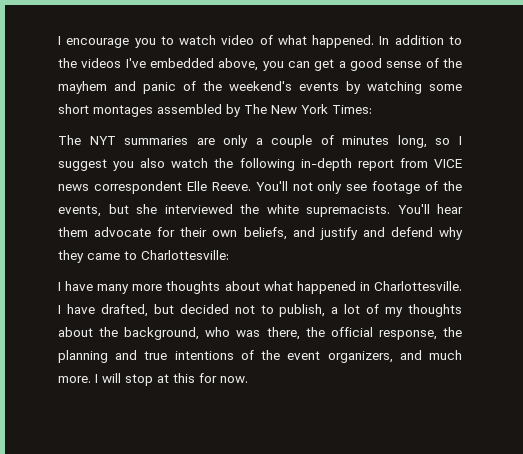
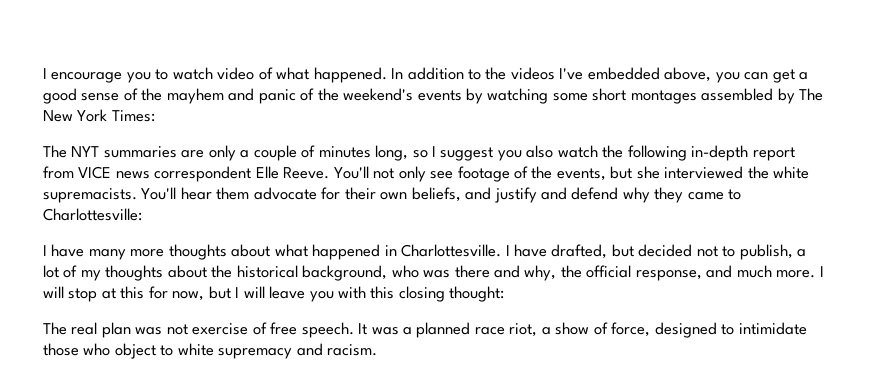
- I have drafted, but decided not to publish, a lot of my thoughts about the background, who was there, the official response, the planning and true intentions of the event organizers, and much more.
+ I have drafted, but decided not to publish, a lot of my thoughts about the historical background, who was there and why, the official response, and much more.
- I will stop at this for now.
+ I will stop at this for now, but I will leave you with this closing thought:
+ The real plan was not exercise of free speech. It was a planned race riot, a show of force, designed to intimidate those who object to white supremacy and racism.

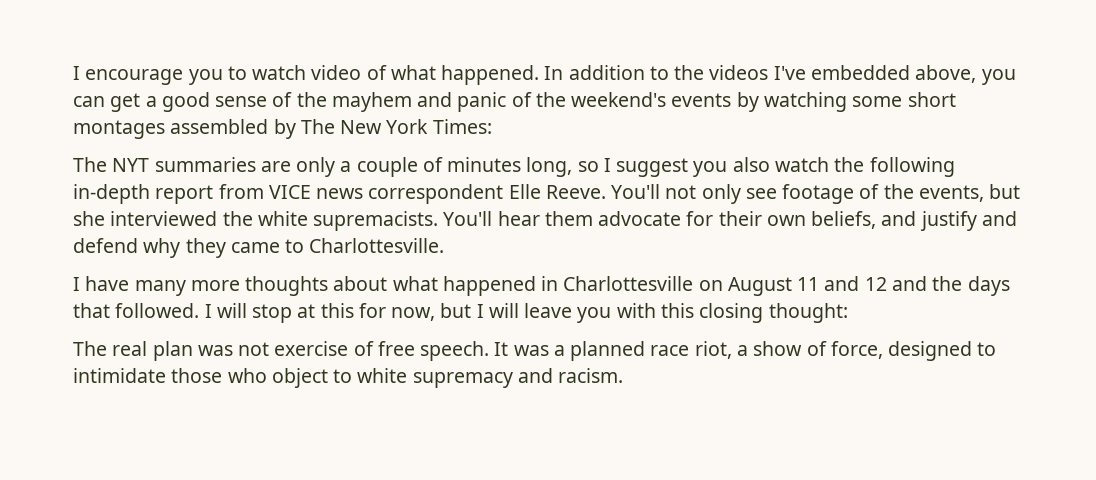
- You'll hear them advocate for their own beliefs, and justify and defend why they came to Charlottesville:
+ You'll hear them advocate for their own beliefs, and justify and defend why they came to Charlottesville.
- I have many more thoughts about what happened in Charlottesville. I have drafted, but decided not to publish, a lot of my thoughts about the historical background, who was there and why, the official response, and much more.
+ I have many more thoughts about what happened in Charlottesville on August 11 and 12 and the days that followed.

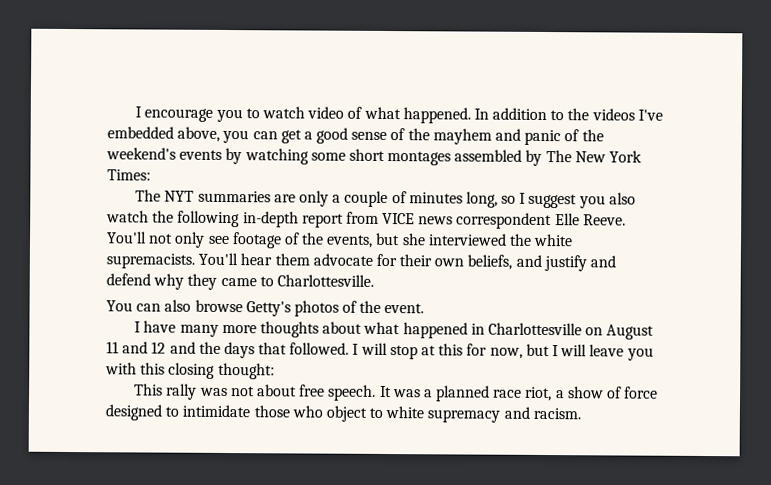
+ You can also browse Getty's photos of the event.
- The real plan was not exercise of free speech.
+ This rally was not about free speech.
- It was a planned race riot, a show of force, designed to intimidate those who object to white supremacy and racism.
+ It was a planned race riot, a show of force designed to intimidate those who object to white supremacy and racism.

